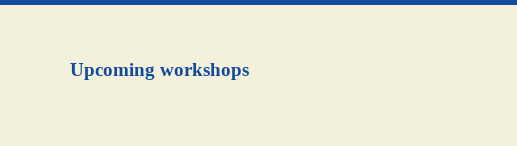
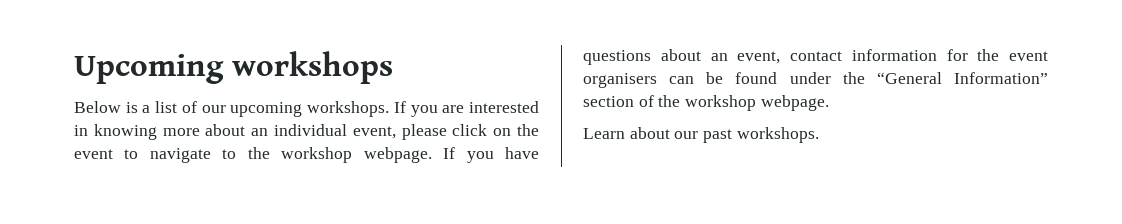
+ Below is a list of our upcoming workshops. If you are interested in knowing more about an individual event, please click on the event to navigate to the workshop webpage. If you have questions about an event, contact information for the event organisers can be found under the “General Information” section of the workshop webpage.
+ Learn about our past workshops.

